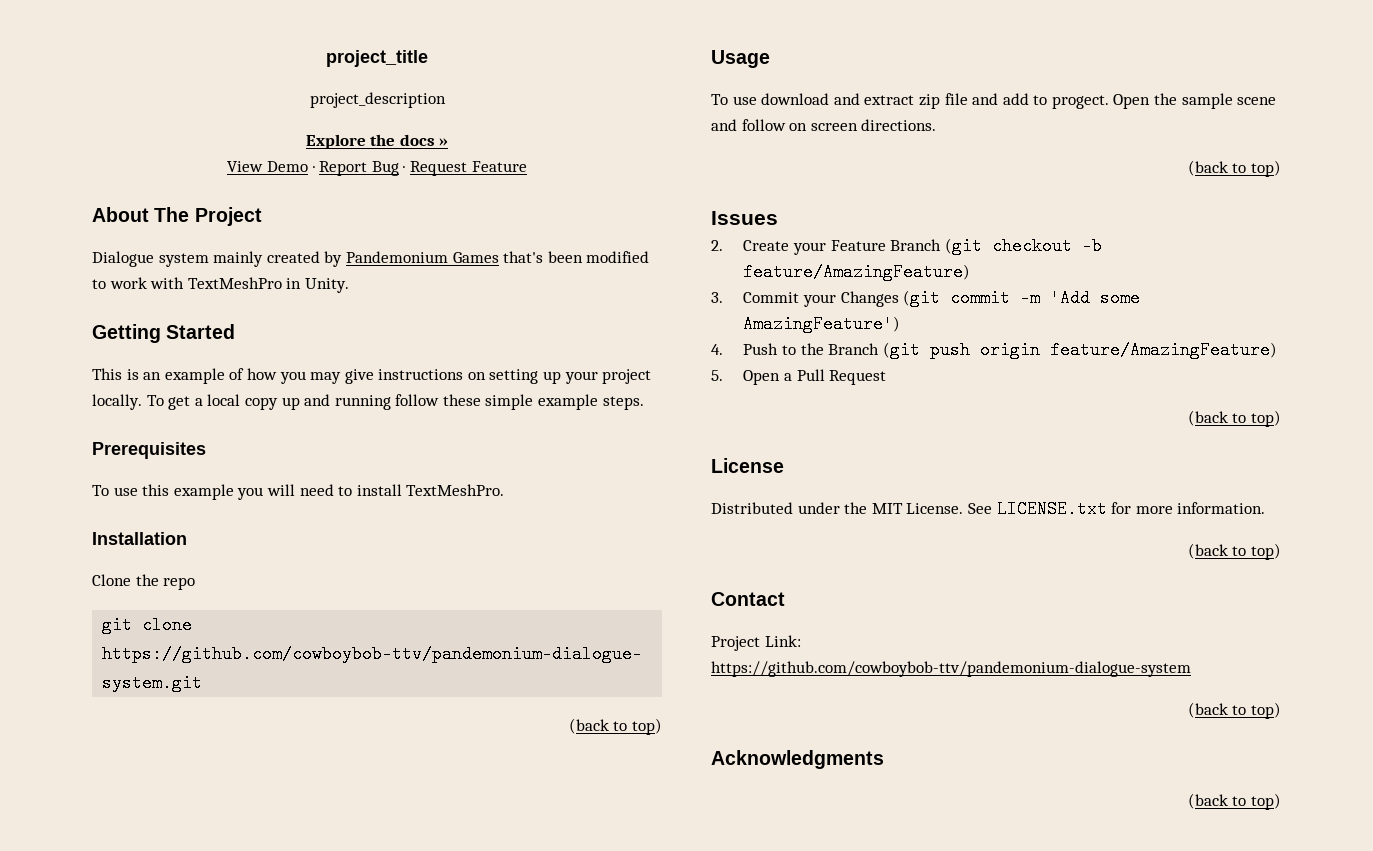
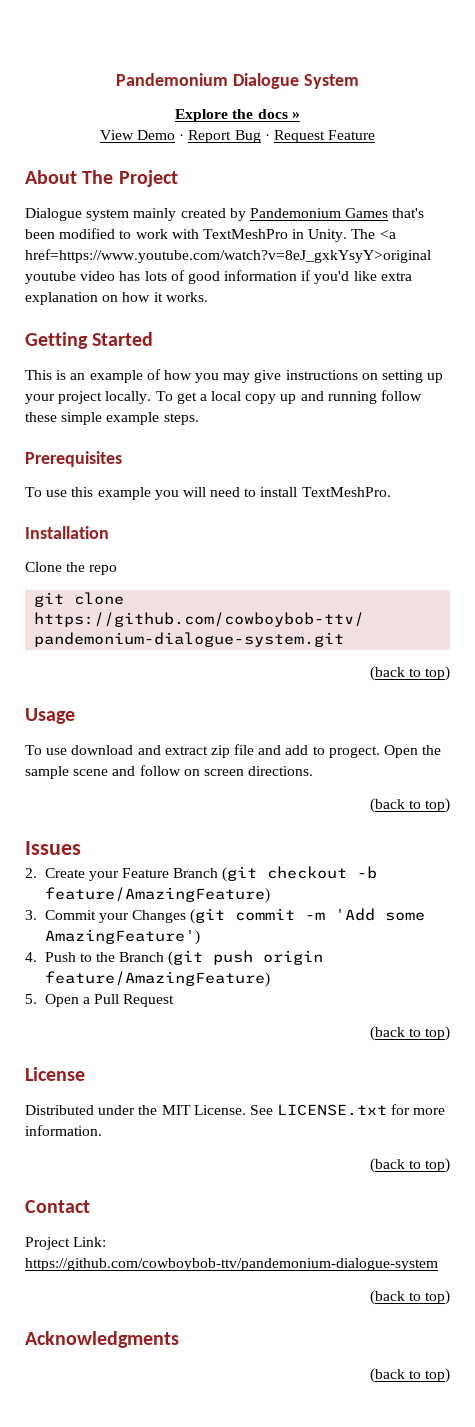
- project_title
- project_description
+ Pandemonium Dialogue System
+ The <a href=https://www.youtube.com/watch?v=8eJ_gxkYsyY>original youtube video has lots of good information if you'd like extra explanation on how it works.

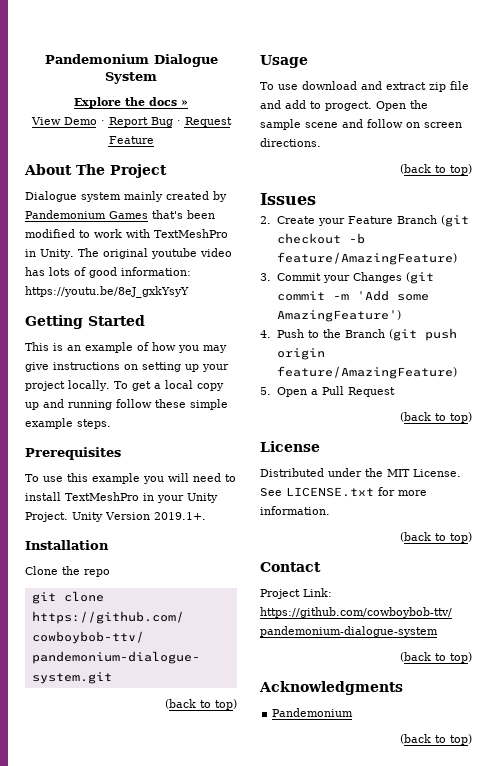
- The <a href=https://www.youtube.com/watch?v=8eJ_gxkYsyY>original youtube video has lots of good information if you'd like extra explanation on how it works.
+ The original youtube video has lots of good information: https://youtu.be/8eJ_gxkYsyY
- To use this example you will need to install TextMeshPro.
+ To use this example you will need to install TextMeshPro in your Unity Project. Unity Version 2019.1+.
  Acknowledgments
+ Pandemonium

